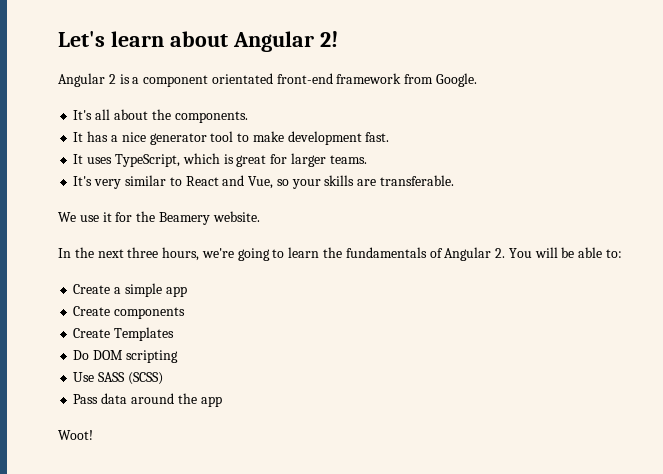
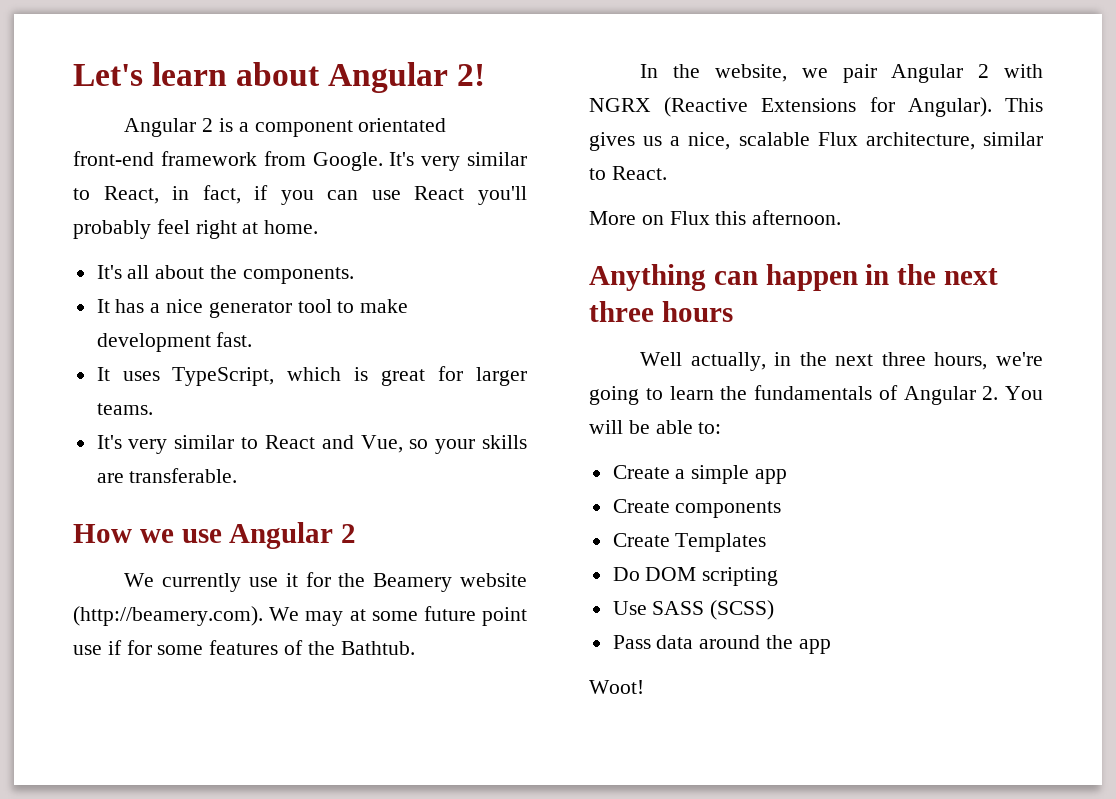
+ It's very similar to React, in fact, if you can use React you'll probably feel right at home.
- We use it for the Beamery website.
- In the next three hours, we're going to learn the fundamentals of Angular 2. You will be able to:
+ How we use Angular 2
+ We currently use it for the Beamery website (http://beamery.com). We may at some future point use if for some features of the Bathtub.
+ In the website, we pair Angular 2 with NGRX (Reactive Extensions for Angular). This gives us a nice, scalable Flux architecture, similar to React.
+ More on Flux this afternoon.
+ Anything can happen in the next three hours
+ Well actually, in the next three hours, we're going to learn the fundamentals of Angular 2. You will be able to:

